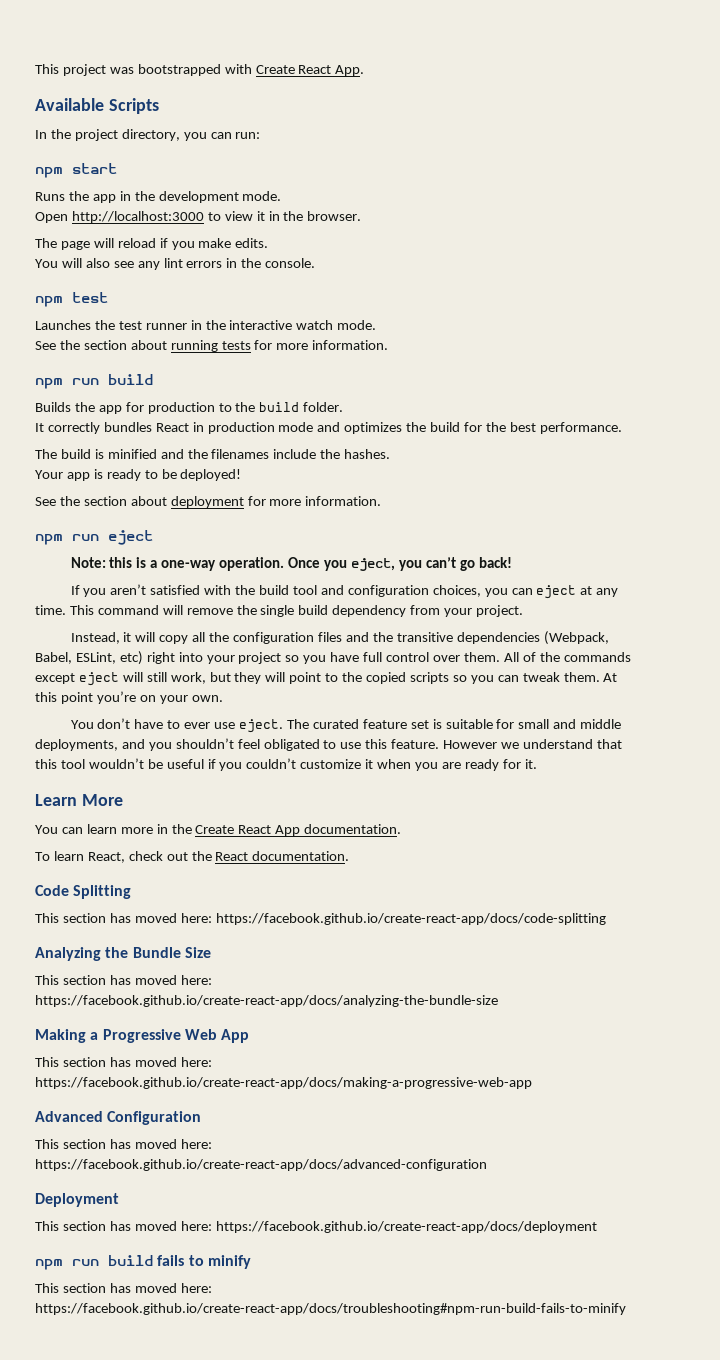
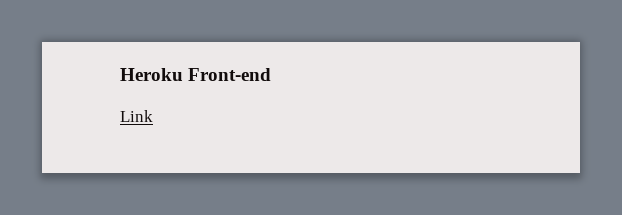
- This project was bootstrapped with Create React App.
- Available Scripts
- In the project directory, you can run:
- npm start
- Runs the app in the development mode.
- Open http://localhost:3000 to view it in the browser.
- The page will reload if you make edits.
- You will also see any lint errors in the console.
- npm test
- Launches the test runner in the interactive watch mode.
- See the section about running tests for more information.
- npm run build
- Builds the app for production to the build folder.
- It correctly bundles React in production mode and optimizes the build for the best performance.
- The build is minified and the filenames include the hashes.
- Your app is ready to be deployed!
- See the section about deployment for more information.
- npm run eject
- Note: this is a one-way operation. Once you eject, you can’t go back!
- If you aren’t satisfied with the build tool and configuration choices, you can eject at any time. This command will remove the single build dependency from your project.
- Instead, it will copy all the configuration files and the transitive dependencies (Webpack, Babel, ESLint, etc) right into your project so you have full control over them. All of the commands except eject will still work, but they will point to the copied scripts so you can tweak them. At this point you’re on your own.
- You don’t have to ever use eject. The curated feature set is suitable for small and middle deployments, and you shouldn’t feel obligated to use this feature. However we understand that this tool wouldn’t be useful if you couldn’t customize it when you are ready for it.
- Learn More
- You can learn more in the Create React App documentation.
- To learn React, check out the React documentation.
- Code Splitting
- This section has moved here: https://facebook.github.io/create-react-app/docs/code-splitting
- Analyzing the Bundle Size
- This section has moved here: https://facebook.github.io/create-react-app/docs/analyzing-the-bundle-size
- Making a Progressive Web App
- This section has moved here: https://facebook.github.io/create-react-app/docs/making-a-progressive-web-app
- Advanced Configuration
- This section has moved here: https://facebook.github.io/create-react-app/docs/advanced-configuration
- Deployment
- This section has moved here: https://facebook.github.io/create-react-app/docs/deployment
- npm run build fails to minify
- This section has moved here: https://facebook.github.io/create-react-app/docs/troubleshooting#npm-run-build-fails-to-minify
+ Heroku Front-end
+ Link

